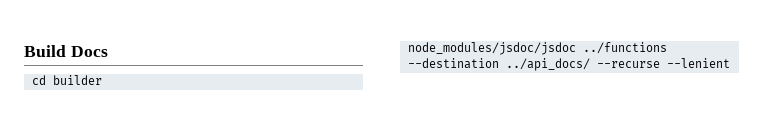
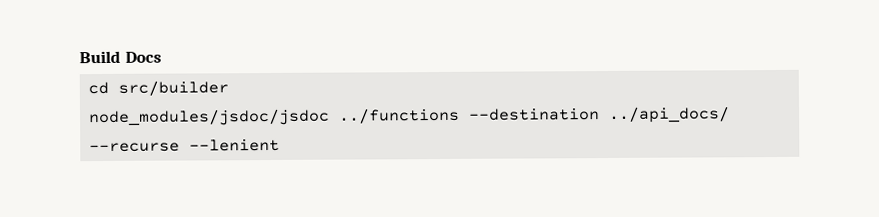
- cd builder
+ cd src/builder

